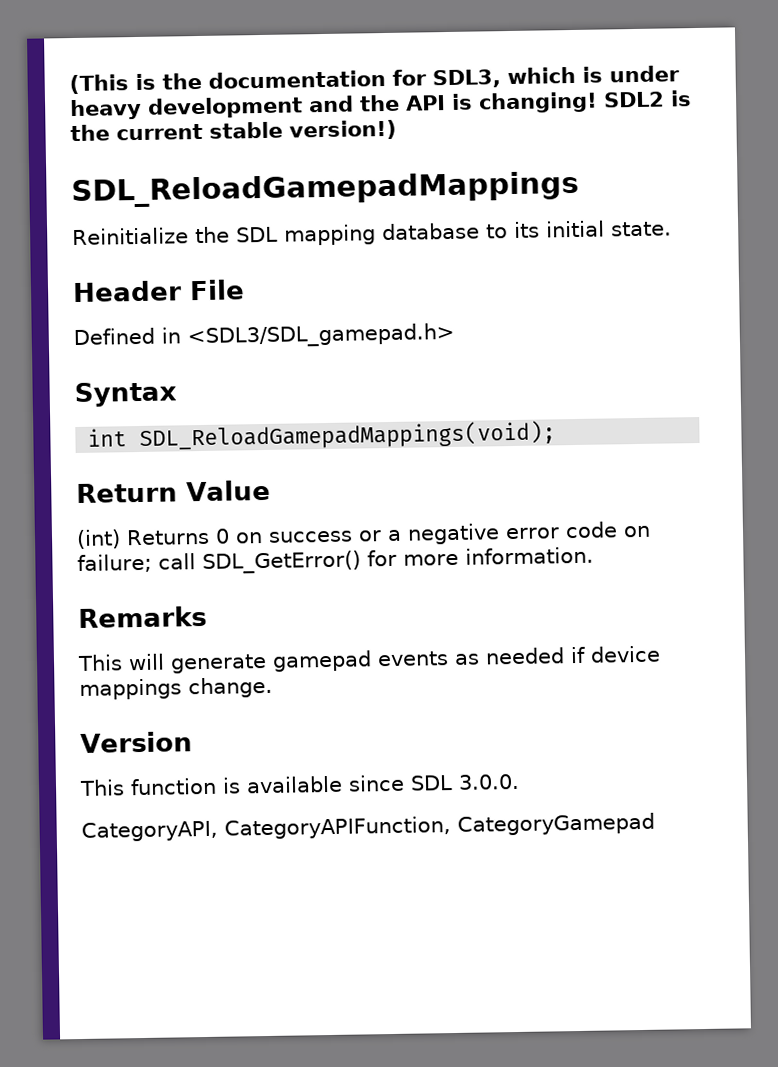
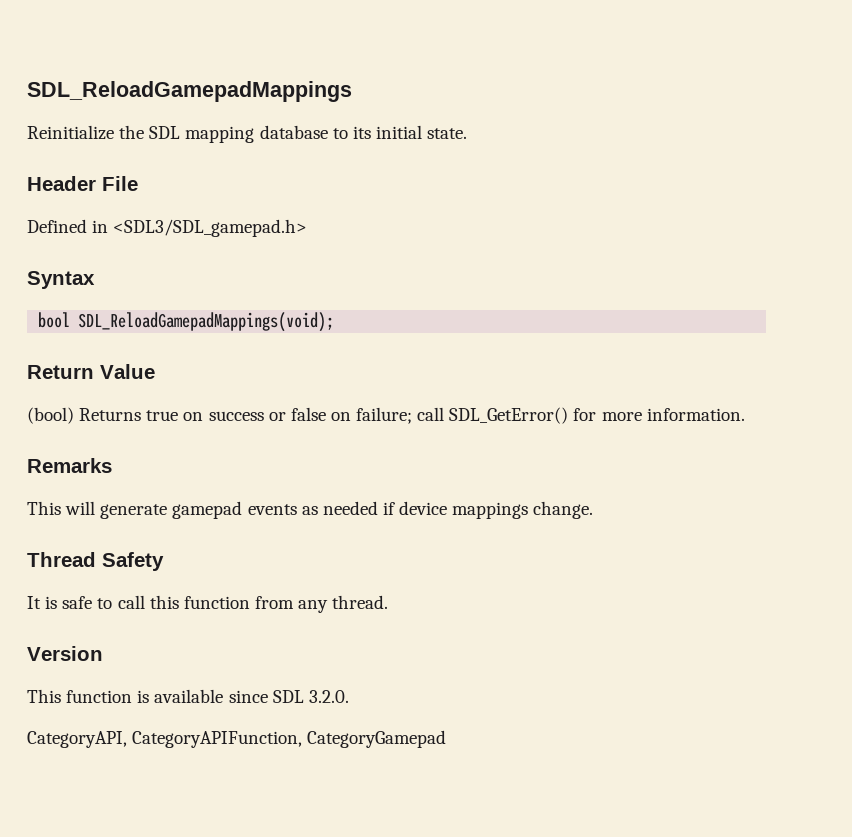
- (This is the documentation for SDL3, which is under heavy development and the API is changing! SDL2 is the current stable version!)
- int SDL_ReloadGamepadMappings(void);
+ bool SDL_ReloadGamepadMappings(void);
- (int) Returns 0 on success or a negative error code on failure; call SDL_GetError() for more information.
+ (bool) Returns true on success or false on failure; call SDL_GetError() for more information.
+ Thread Safety
+ It is safe to call this function from any thread.
- This function is available since SDL 3.0.0.
+ This function is available since SDL 3.2.0.

